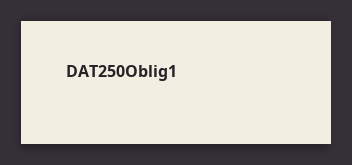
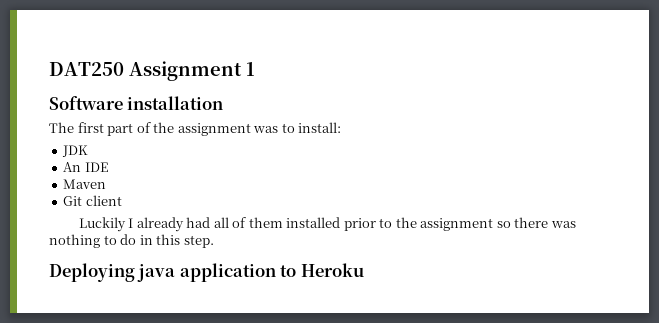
- DAT250Oblig1
+ DAT250 Assignment 1
+ Software installation
+ The first part of the assignment was to install:
+ JDK
+ An IDE
+ Maven
+ Git client
+ Luckily I already had all of them installed prior to the assignment so there was nothing to do in this step.
+ Deploying java application to Heroku

